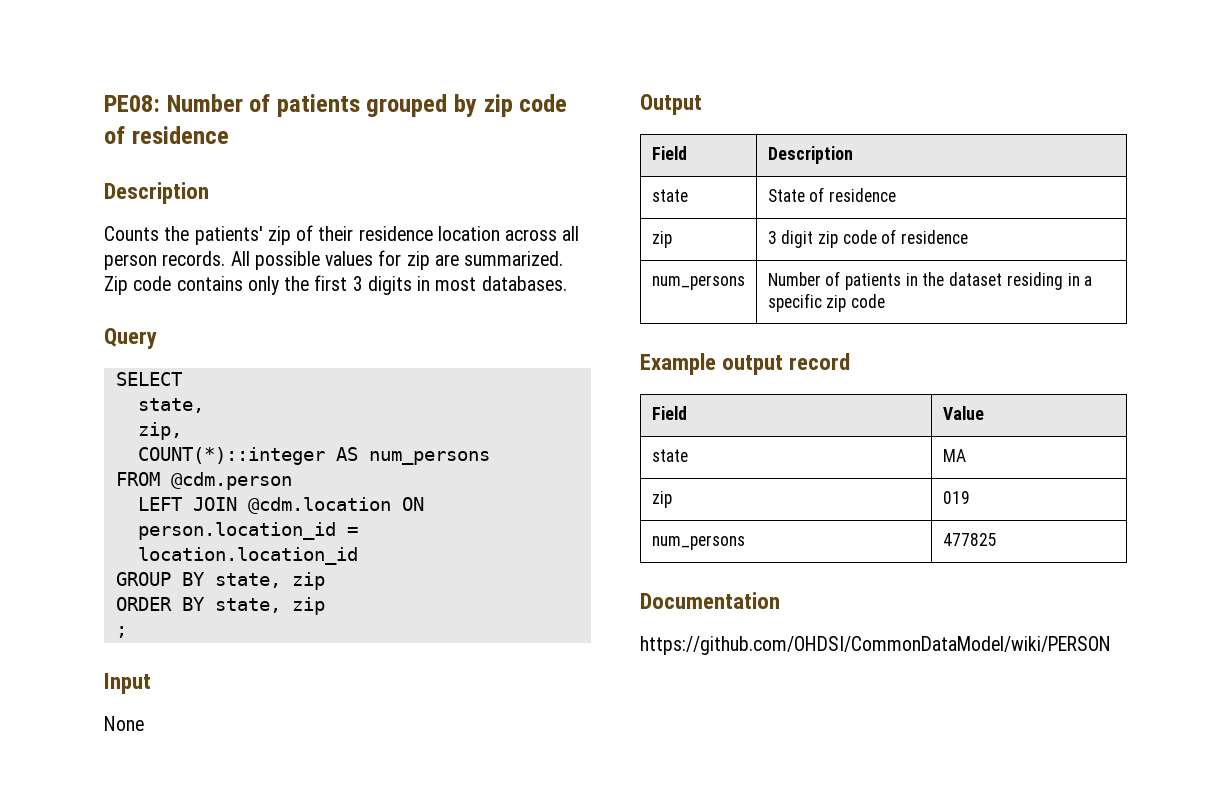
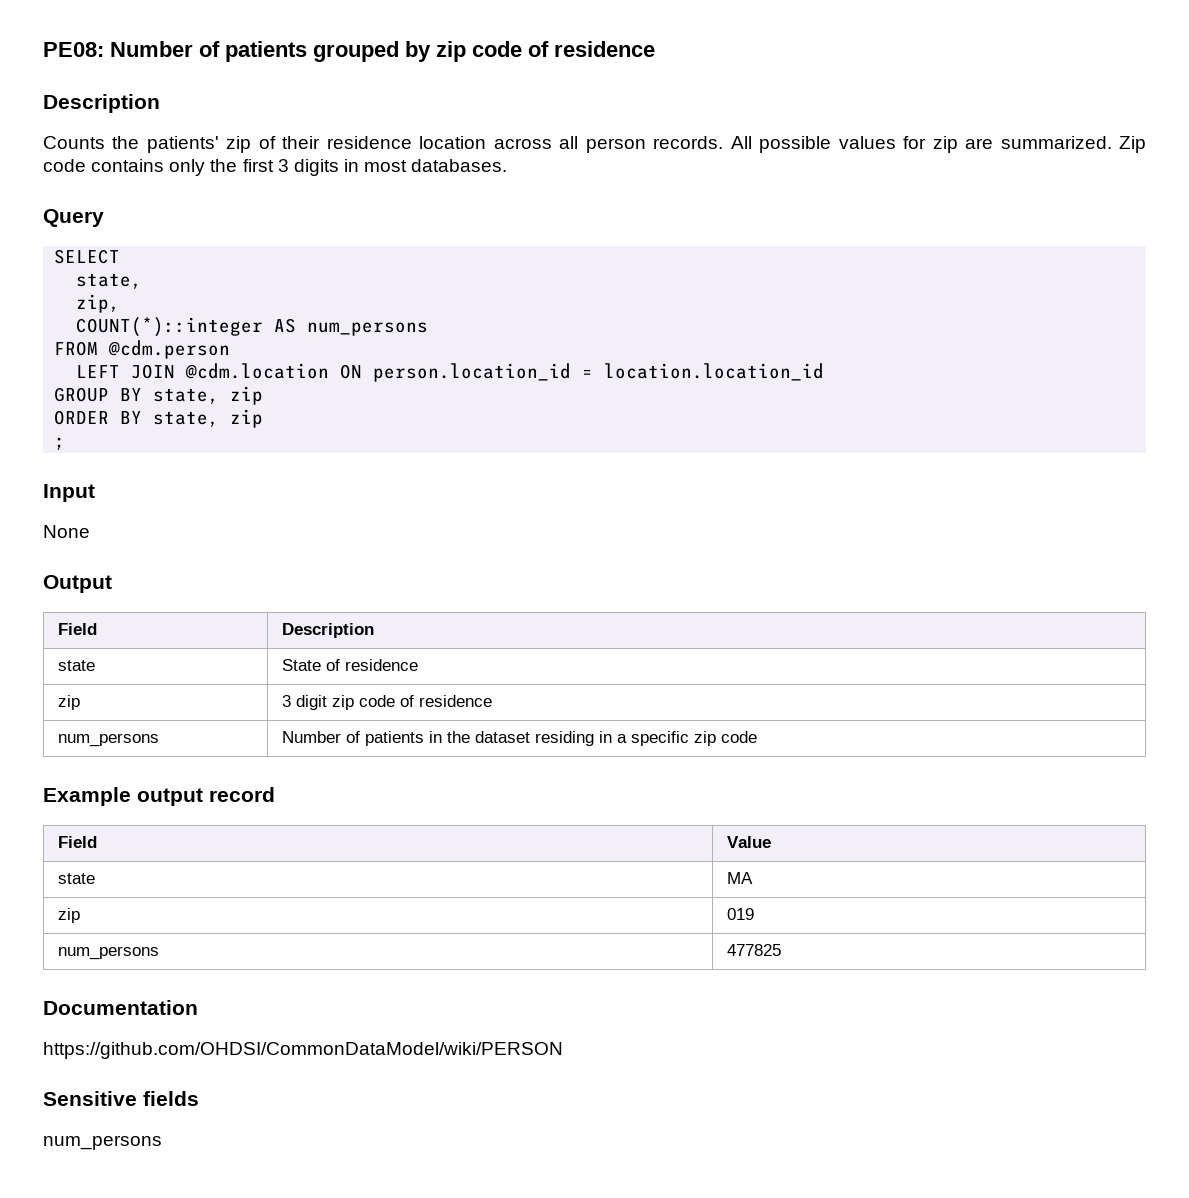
+ Sensitive fields
+ num_persons

